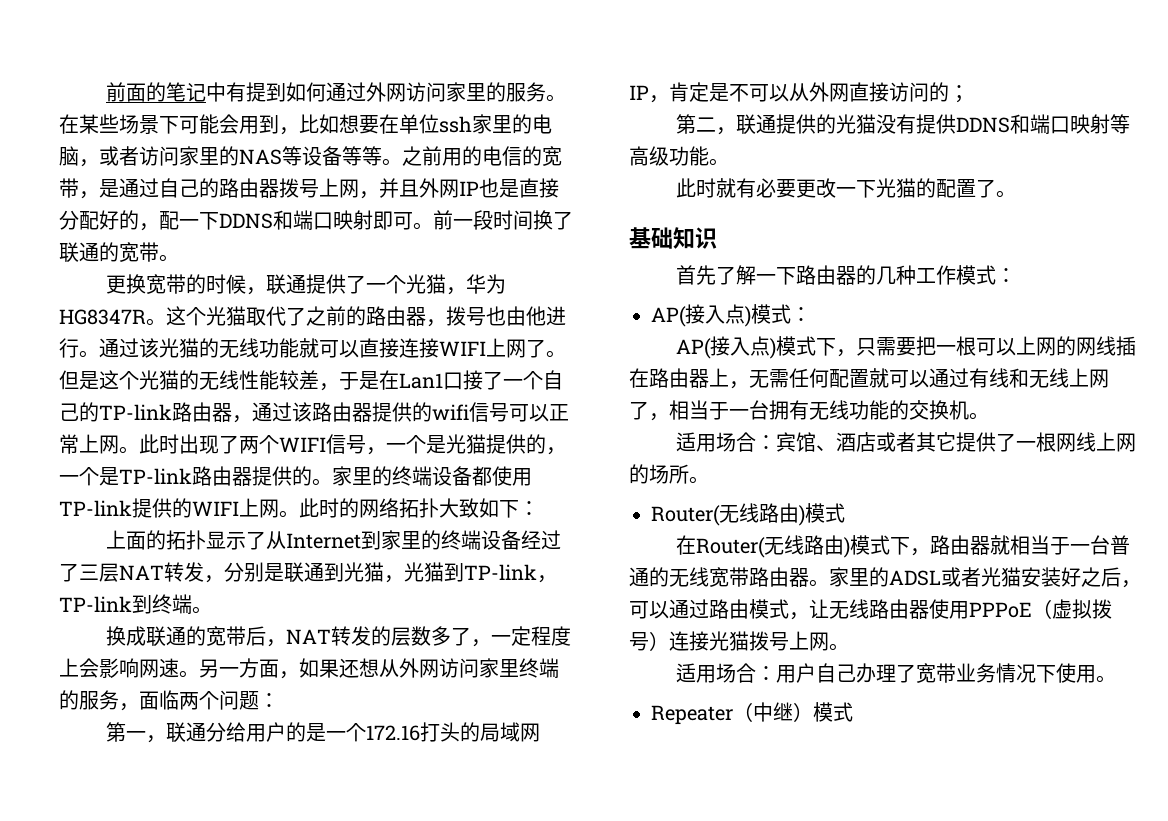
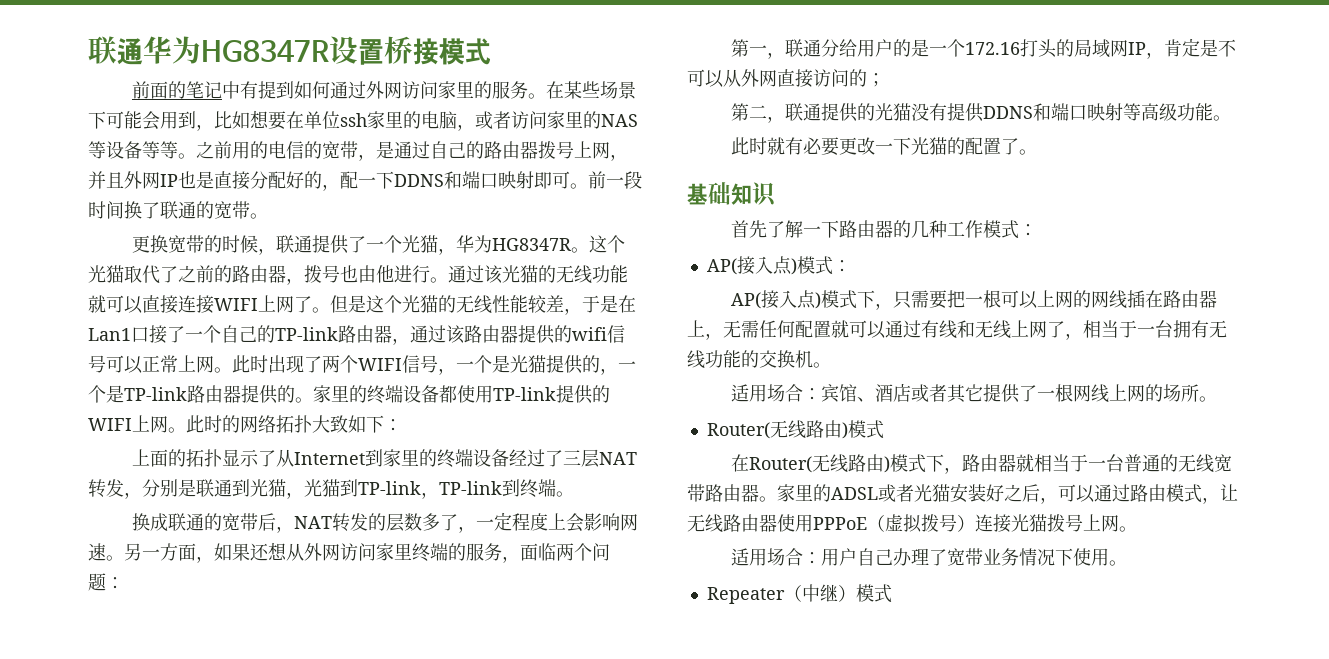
+ 联通华为HG8347R设置桥接模式

